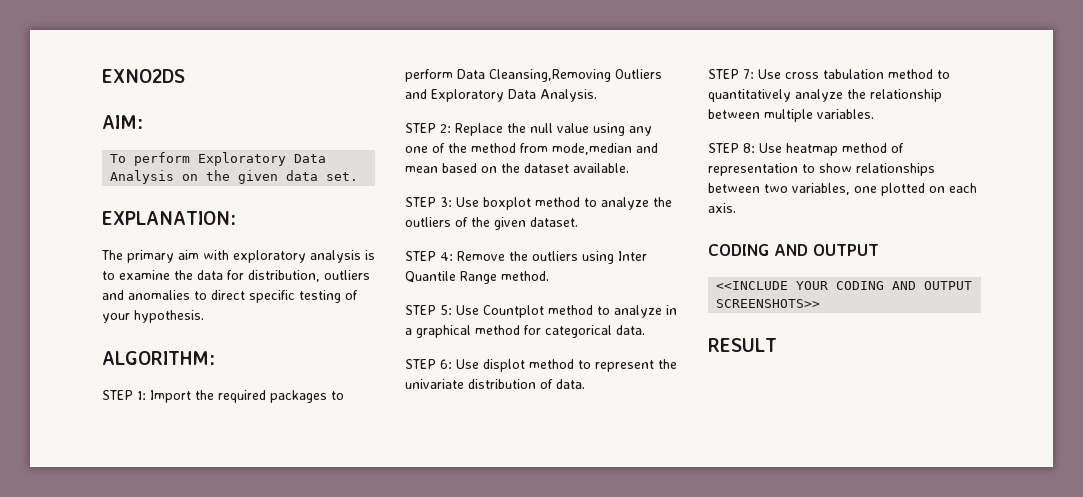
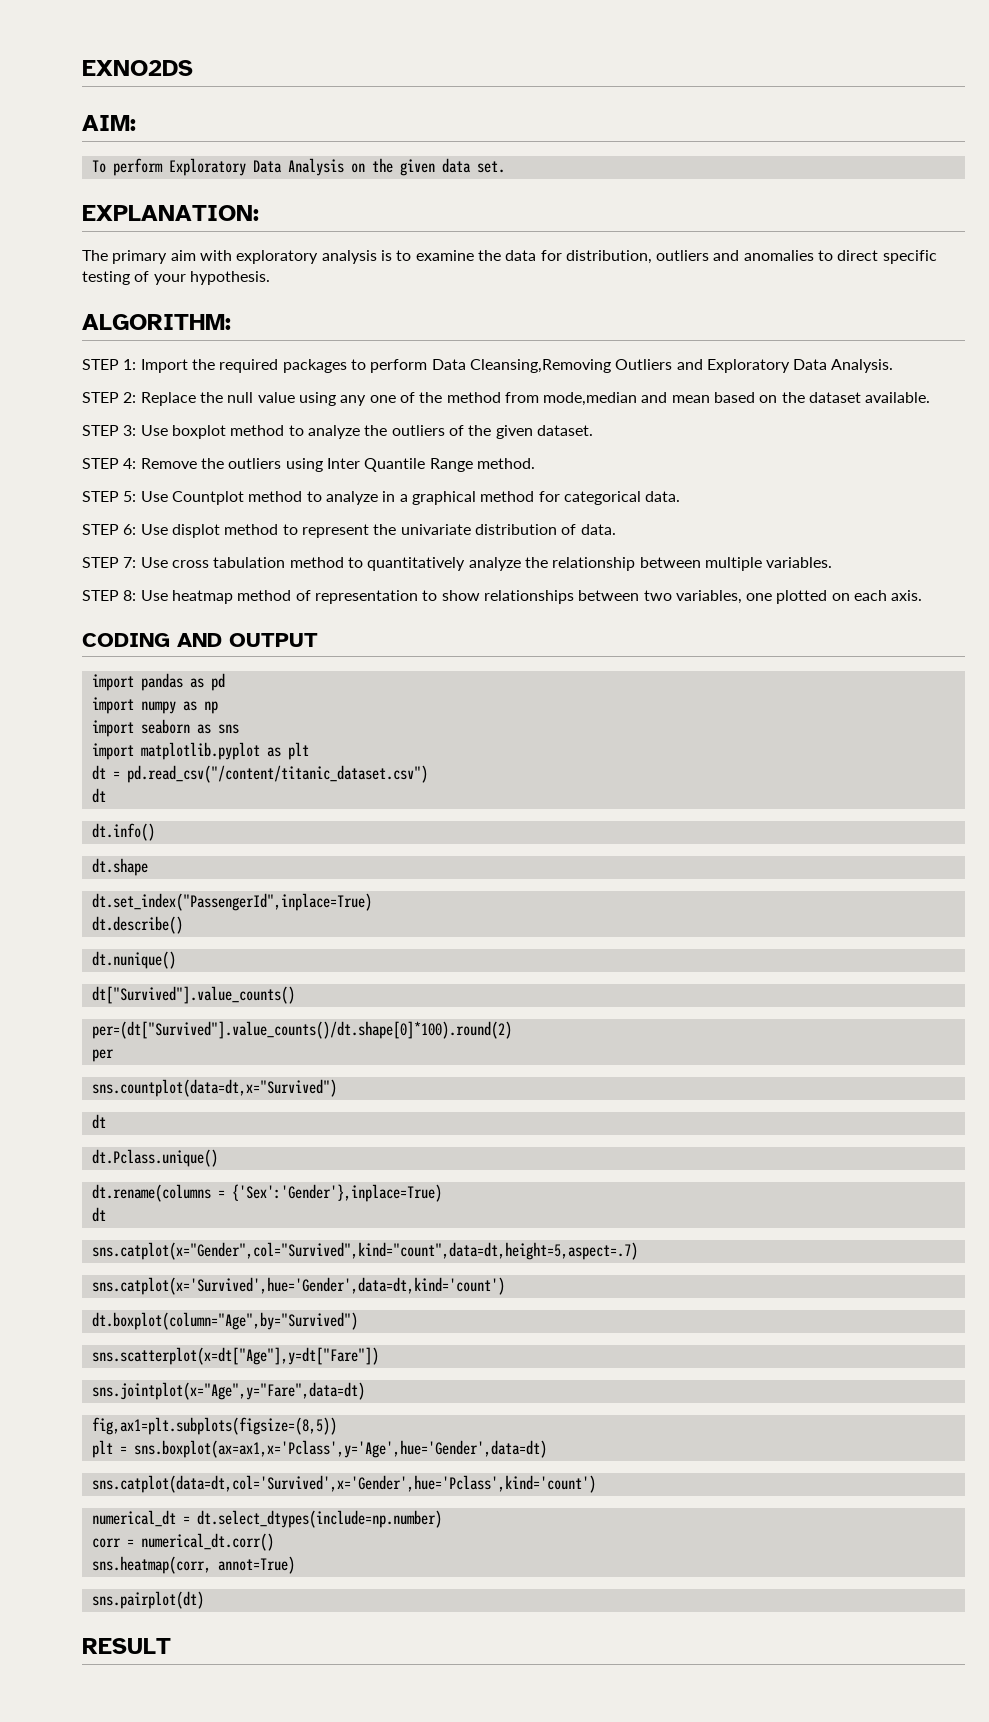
- <<INCLUDE YOUR CODING AND OUTPUT SCREENSHOTS>>
+ import pandas as pd
+ import numpy as np
+ import seaborn as sns
+ import matplotlib.pyplot as plt
+ dt = pd.read_csv("/content/titanic_dataset.csv")
+ dt
+ dt.info()
+ dt.shape
+ dt.set_index("PassengerId",inplace=True)
+ dt.describe()
+ dt.nunique()
+ dt["Survived"].value_counts()
+ per=(dt["Survived"].value_counts()/dt.shape[0]*100).round(2)
+ per
+ sns.countplot(data=dt,x="Survived")
+ dt
+ dt.Pclass.unique()
+ dt.rename(columns = {'Sex':'Gender'},inplace=True)
+ dt
+ sns.catplot(x="Gender",col="Survived",kind="count",data=dt,height=5,aspect=.7)
+ sns.catplot(x='Survived',hue='Gender',data=dt,kind='count')
+ dt.boxplot(column="Age",by="Survived")
+ sns.scatterplot(x=dt["Age"],y=dt["Fare"])
+ sns.jointplot(x="Age",y="Fare",data=dt)
+ fig,ax1=plt.subplots(figsize=(8,5))
+ plt = sns.boxplot(ax=ax1,x='Pclass',y='Age',hue='Gender',data=dt)
+ sns.catplot(data=dt,col='Survived',x='Gender',hue='Pclass',kind='count')
+ numerical_dt = dt.select_dtypes(include=np.number)
+ corr = numerical_dt.corr()
+ sns.heatmap(corr, annot=True)
+ sns.pairplot(dt)

